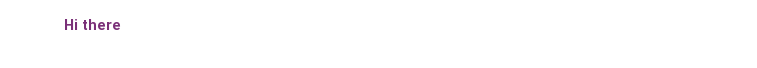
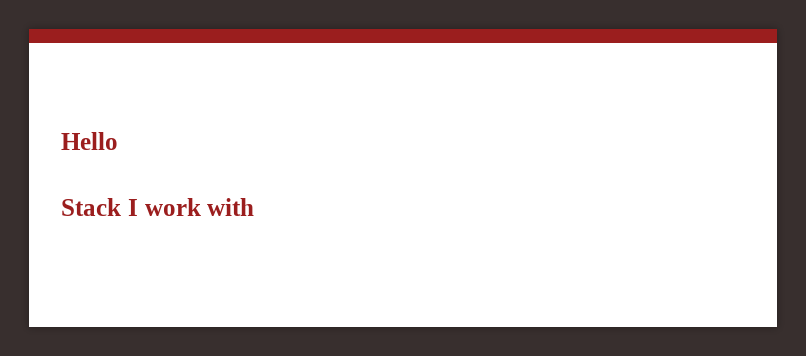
- Hi there
+ Hello
+ Stack I work with

